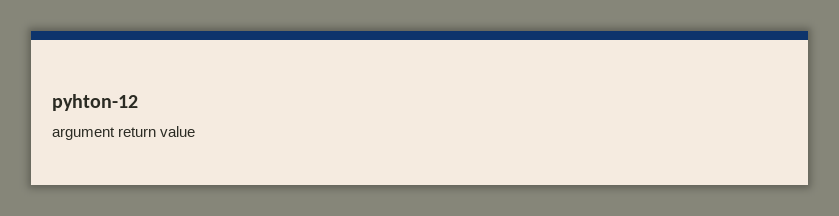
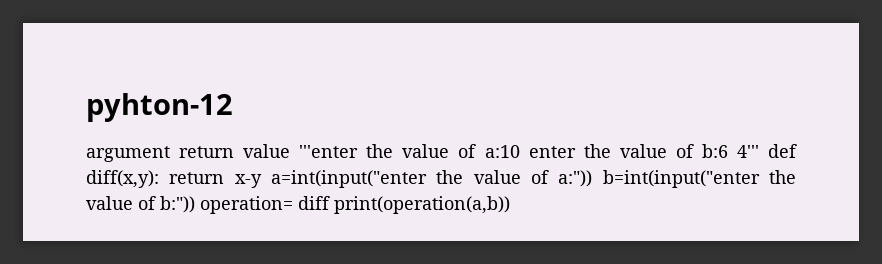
- argument return value
+ argument return value '''enter the value of a:10 enter the value of b:6 4''' def diff(x,y): return x-y a=int(input("enter the value of a:")) b=int(input("enter the value of b:")) operation= diff print(operation(a,b))

